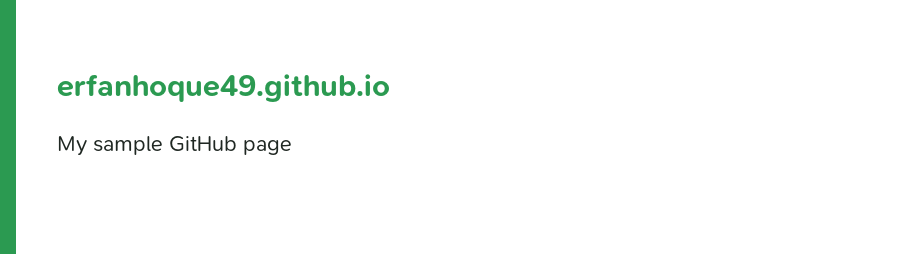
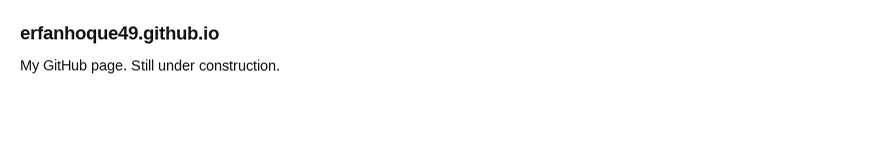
- My sample GitHub page
+ My GitHub page. Still under construction.

